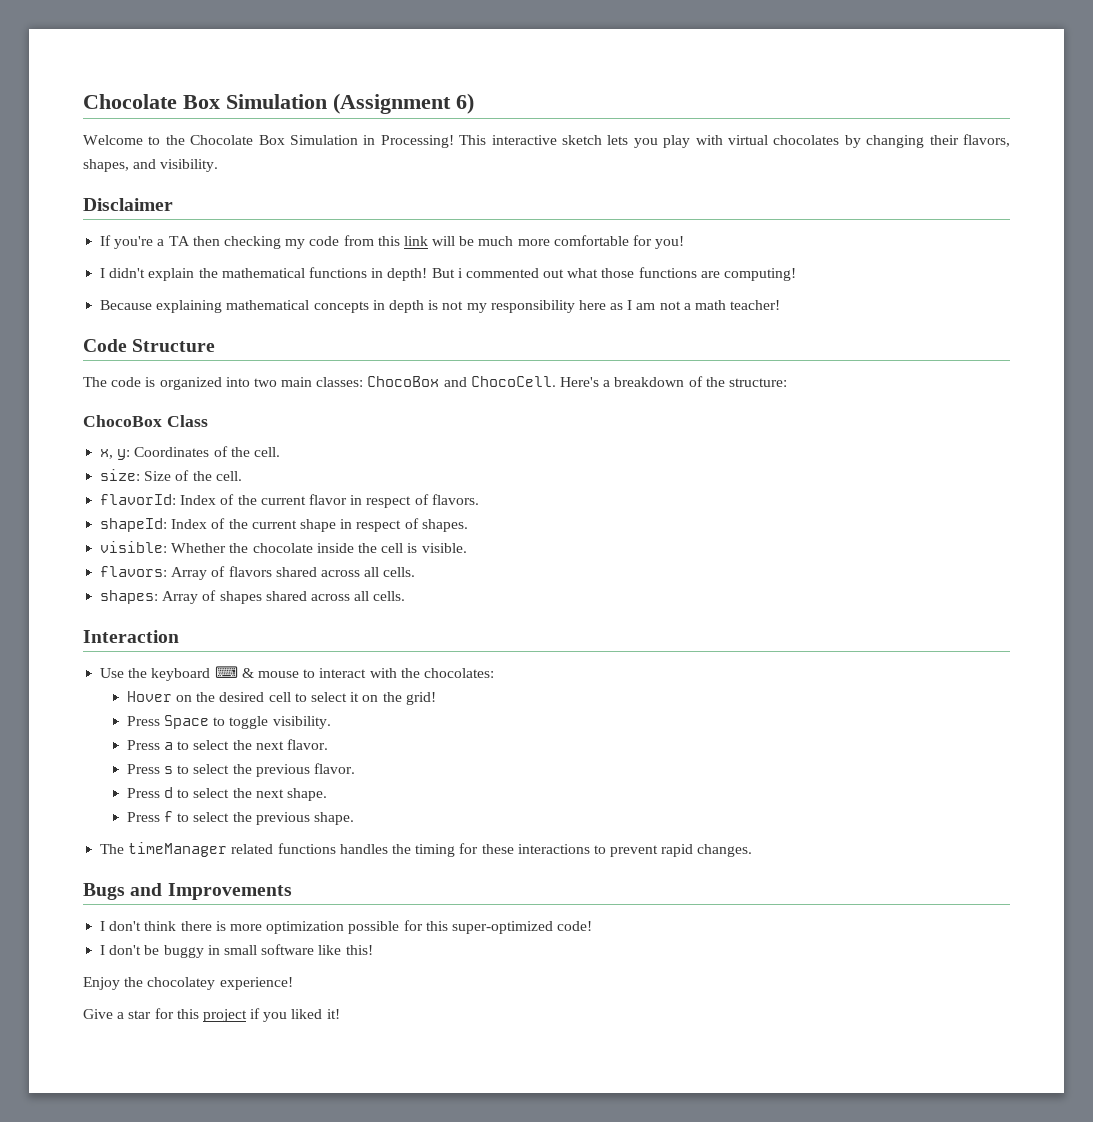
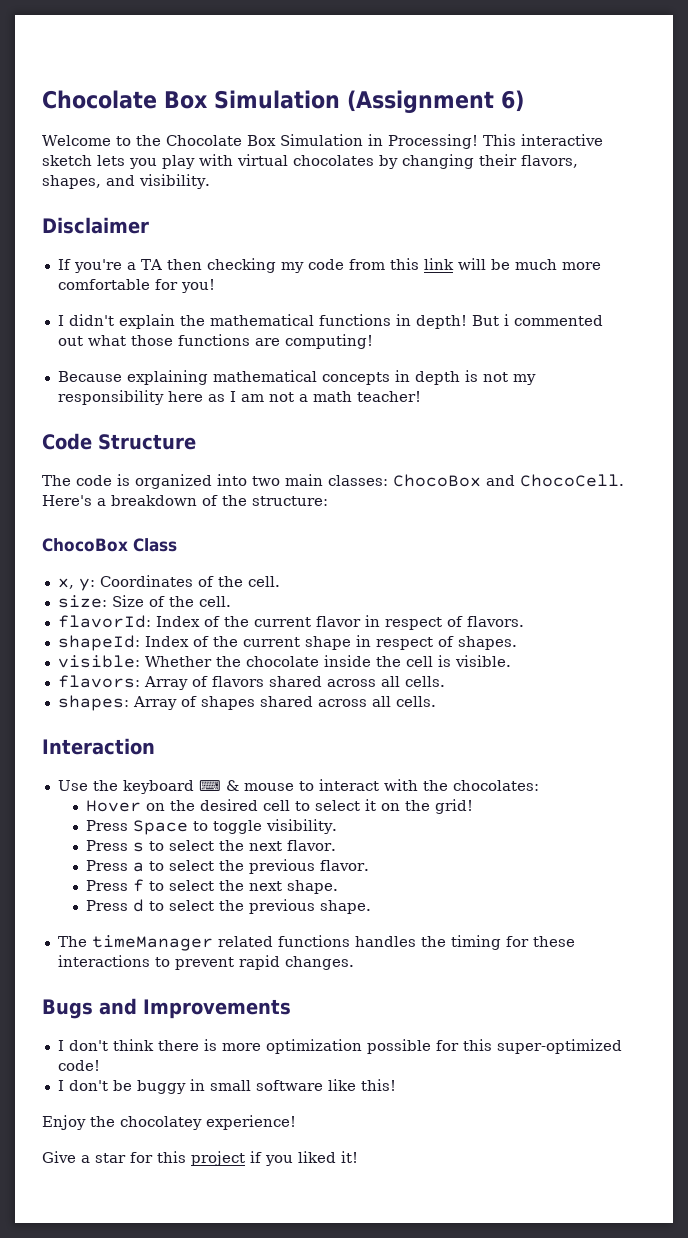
- Press a to select the next flavor.
+ Press s to select the next flavor.
- Press s to select the previous flavor.
+ Press a to select the previous flavor.
- Press d to select the next shape.
+ Press f to select the next shape.
- Press f to select the previous shape.
+ Press d to select the previous shape.

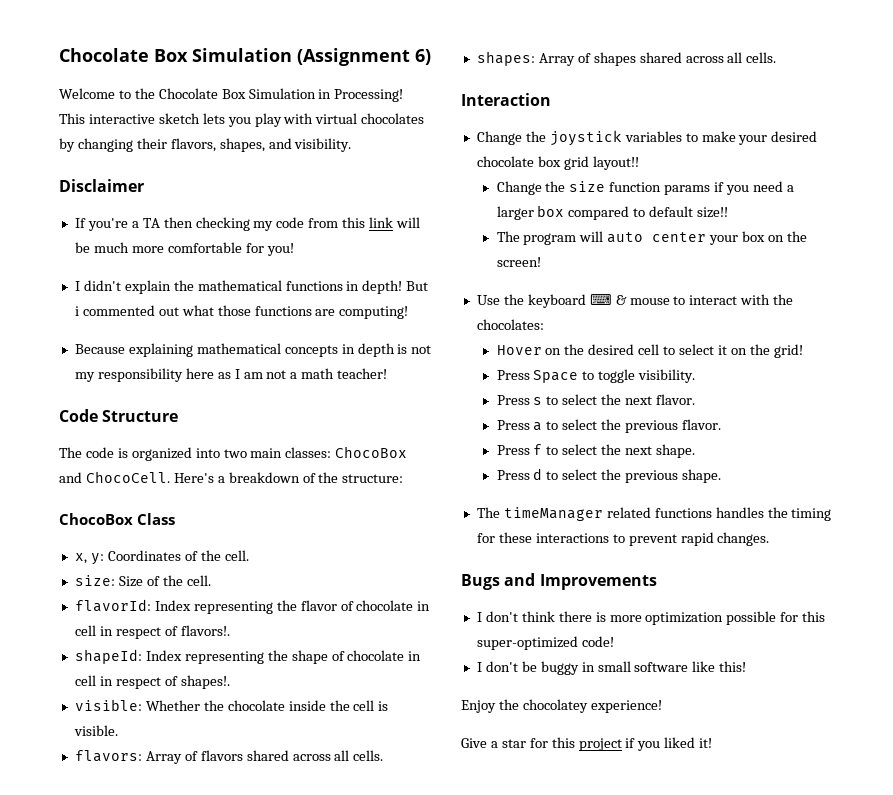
- flavorId: Index of the current flavor in respect of flavors.
+ flavorId: Index representing the flavor of chocolate in cell in respect of flavors!.
- shapeId: Index of the current shape in respect of shapes.
+ shapeId: Index representing the shape of chocolate in cell in respect of shapes!.
+ Change the joystick variables to make your desired chocolate box grid layout!!
+ Change the size function params if you need a larger box compared to default size!!
+ The program will auto center your box on the screen!

